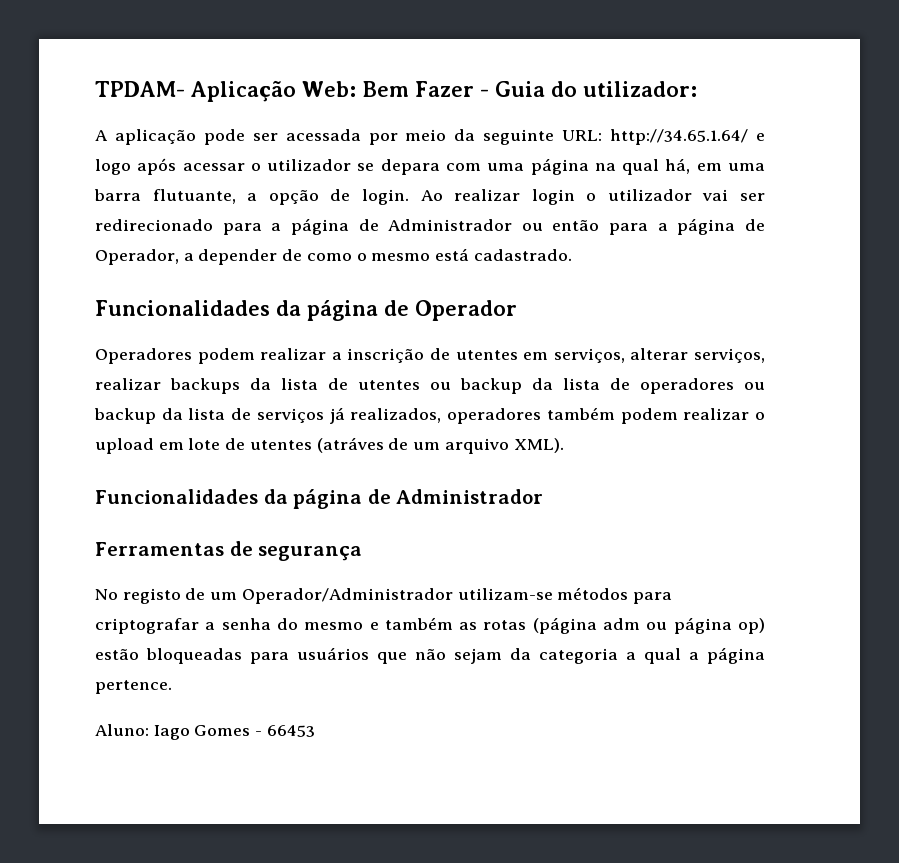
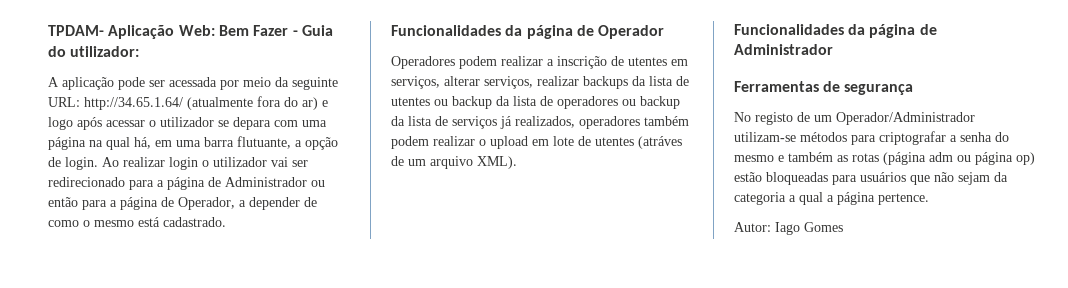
- A aplicação pode ser acessada por meio da seguinte URL: http://34.65.1.64/ e logo após acessar o utilizador se depara com uma página na qual há, em uma barra flutuante, a opção de login.
+ A aplicação pode ser acessada por meio da seguinte URL: http://34.65.1.64/ (atualmente fora do ar) e logo após acessar o utilizador se depara com uma página na qual há, em uma barra flutuante, a opção de login.
- Aluno: Iago Gomes - 66453
+ Autor: Iago Gomes

